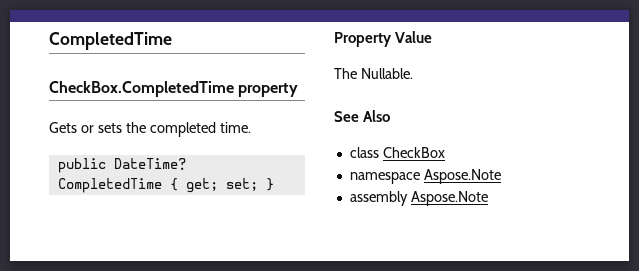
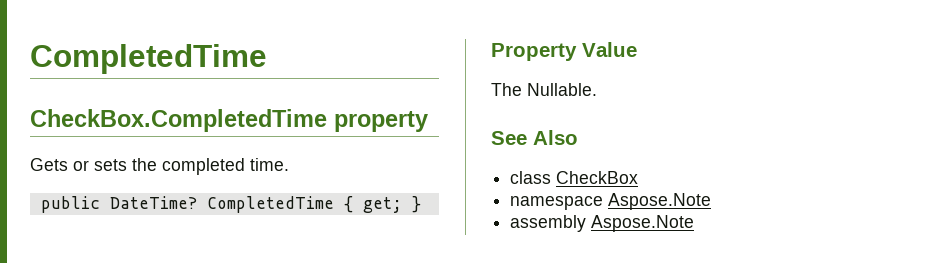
- CompletedTime { get; set; }
+ CompletedTime { get; }

